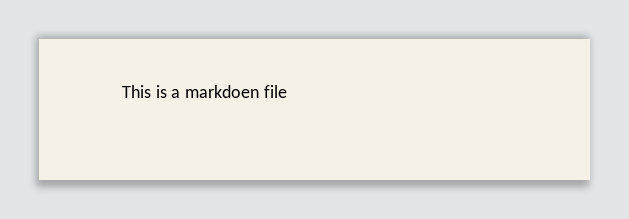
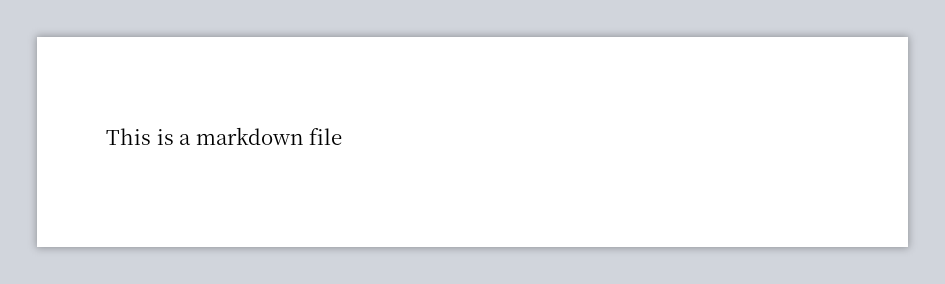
- This is a markdoen file
+ This is a markdown file

